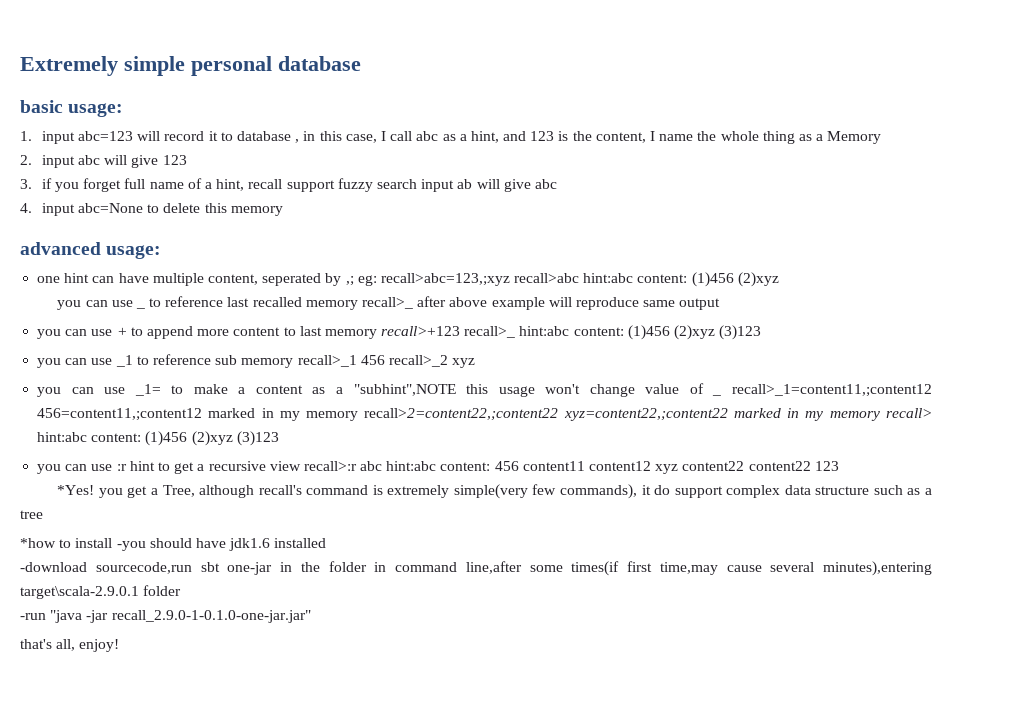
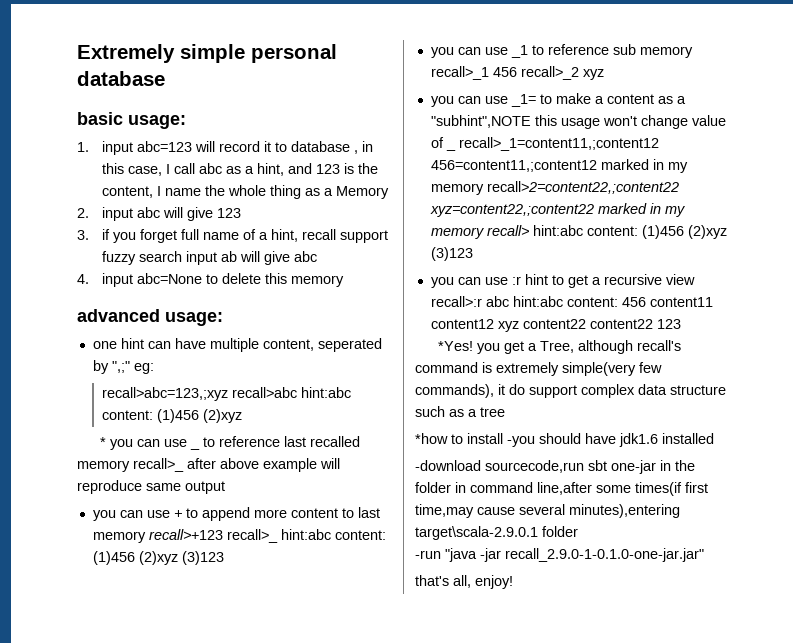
- one hint can have multiple content, seperated by ,; eg: recall>abc=123,;xyz recall>abc hint:abc content: (1)456 (2)xyz
+ one hint can have multiple content, seperated by ",;" eg:
+ recall>abc=123,;xyz recall>abc hint:abc content: (1)456 (2)xyz
- you can use _ to reference last recalled memory recall>_ after above example will reproduce same output
+ * you can use _ to reference last recalled memory recall>_ after above example will reproduce same output

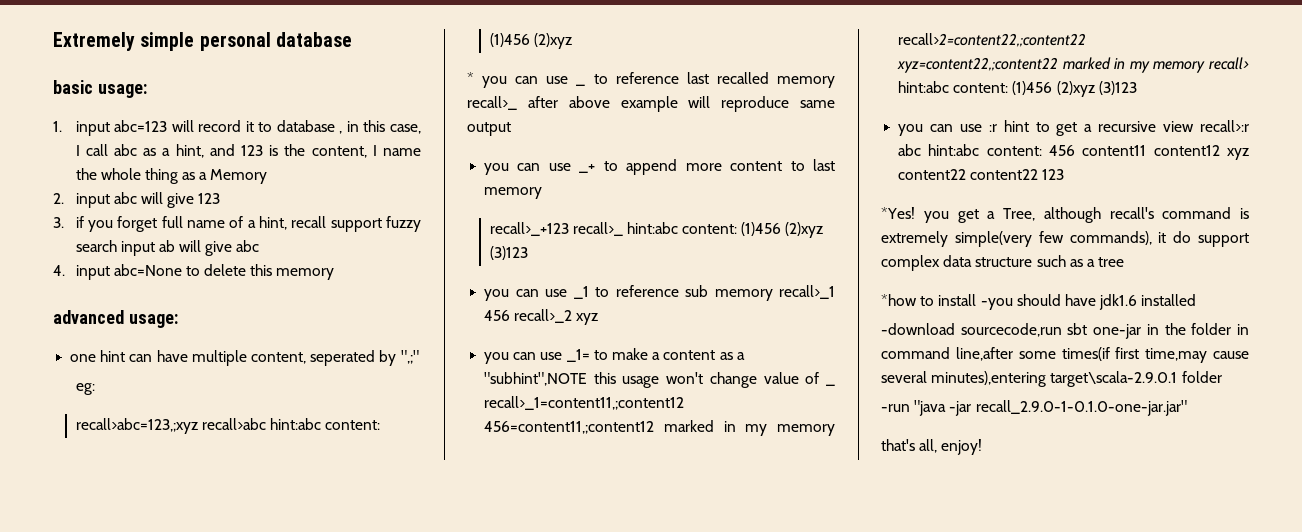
- one hint can have multiple content, seperated by ",;" eg:
+ one hint can have multiple content, seperated by ",;"
+ eg:
- you can use + to append more content to last memory recall>+123 recall>_ hint:abc content: (1)456 (2)xyz (3)123
+ you can use _+ to append more content to last memory
+ recall>_+123 recall>_ hint:abc content: (1)456 (2)xyz (3)123

